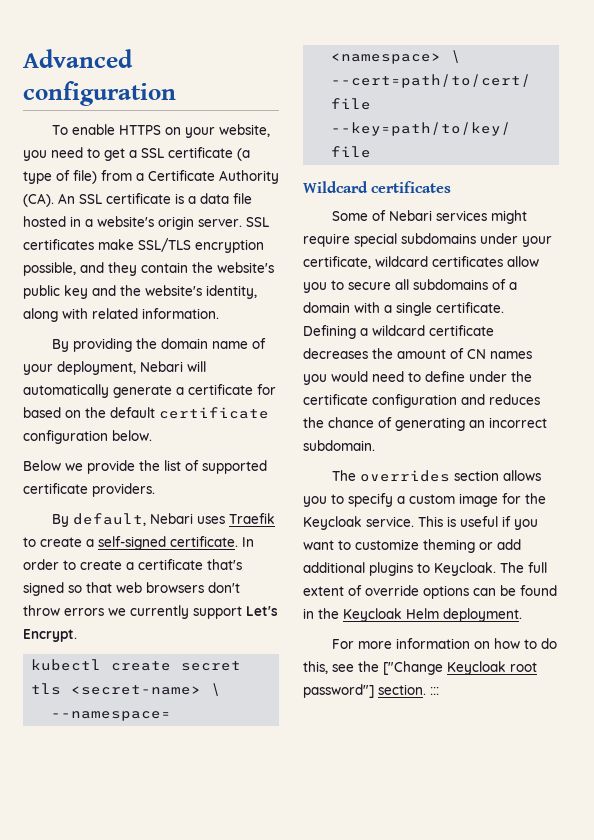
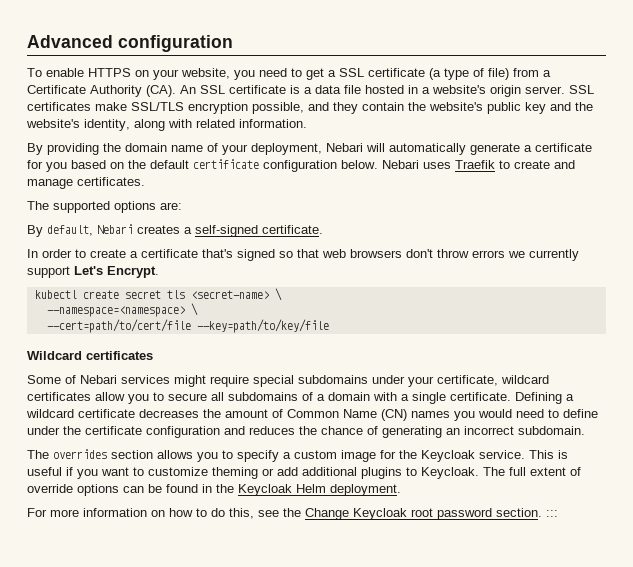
- By providing the domain name of your deployment, Nebari will automatically generate a certificate for based on the default certificate configuration below.
- Below we provide the list of supported certificate providers.
- By default, Nebari uses Traefik to create a self-signed certificate. In order to create a certificate that's signed so that web browsers don't throw errors we currently support Let's Encrypt.
+ By providing the domain name of your deployment, Nebari will automatically generate a certificate for you based on the default certificate configuration below. Nebari uses Traefik to create and manage certificates.
+ The supported options are:
+ By default, Nebari creates a self-signed certificate.
+ In order to create a certificate that's signed so that web browsers don't throw errors we currently support Let's Encrypt.
- Defining a wildcard certificate decreases the amount of CN names you would need to define under the certificate configuration and reduces the chance of generating an incorrect subdomain.
+ Defining a wildcard certificate decreases the amount of Common Name (CN) names you would need to define under the certificate configuration and reduces the chance of generating an incorrect subdomain.
- For more information on how to do this, see the ["Change Keycloak root password"] section. :::
+ For more information on how to do this, see the Change Keycloak root password section. :::

